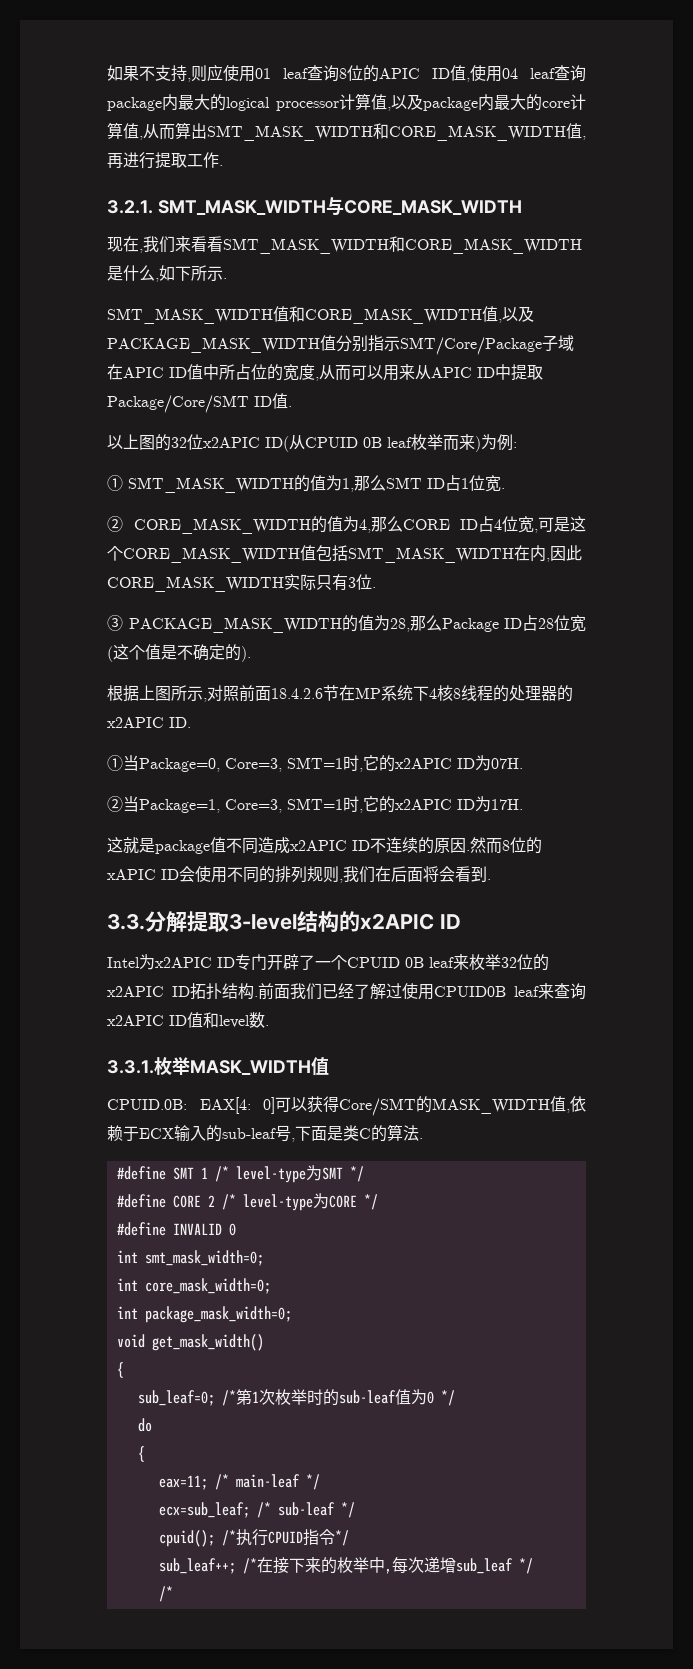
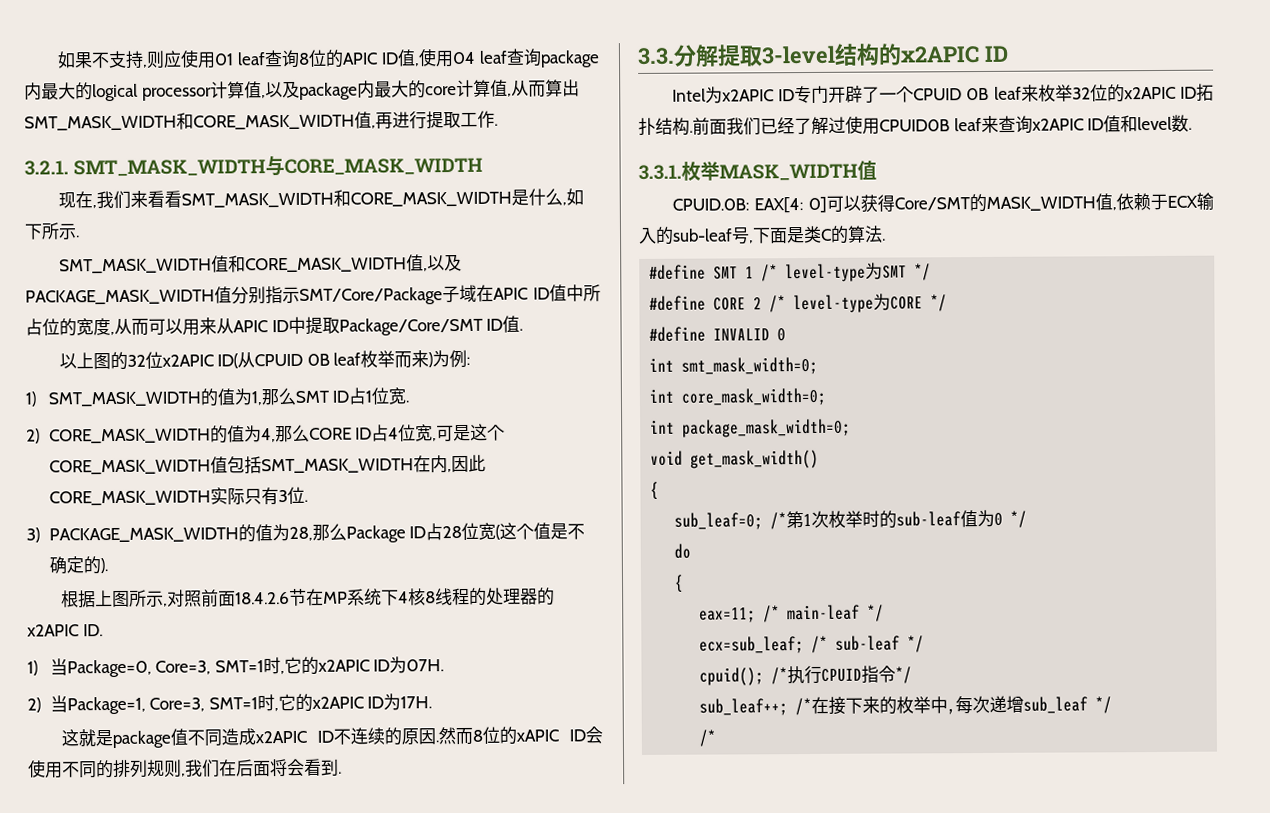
- ① SMT_MASK_WIDTH的值为1,那么SMT ID占1位宽.
+ 1) SMT_MASK_WIDTH的值为1,那么SMT ID占1位宽.
- ② CORE_MASK_WIDTH的值为4,那么CORE ID占4位宽,可是这个CORE_MASK_WIDTH值包括SMT_MASK_WIDTH在内,因此CORE_MASK_WIDTH实际只有3位.
+ 2) CORE_MASK_WIDTH的值为4,那么CORE ID占4位宽,可是这个CORE_MASK_WIDTH值包括SMT_MASK_WIDTH在内,因此CORE_MASK_WIDTH实际只有3位.
- ③ PACKAGE_MASK_WIDTH的值为28,那么Package ID占28位宽(这个值是不确定的).
+ 3) PACKAGE_MASK_WIDTH的值为28,那么Package ID占28位宽(这个值是不确定的).
- ①当Package=0, Core=3, SMT=1时,它的x2APIC ID为07H.
+ 1)当Package=0, Core=3, SMT=1时,它的x2APIC ID为07H.
- ②当Package=1, Core=3, SMT=1时,它的x2APIC ID为17H.
+ 2)当Package=1, Core=3, SMT=1时,它的x2APIC ID为17H.

